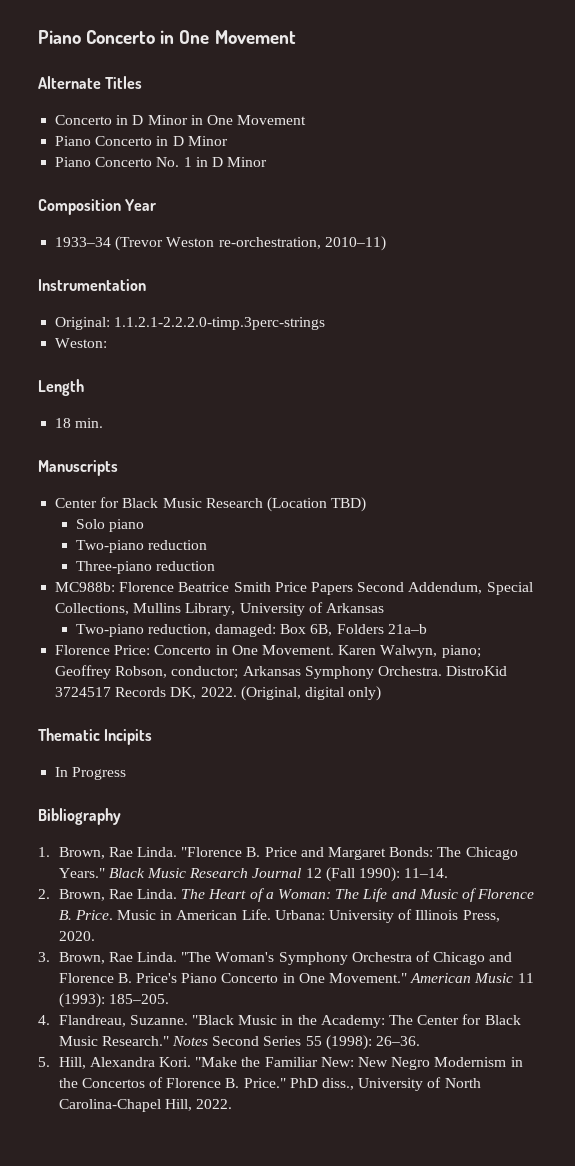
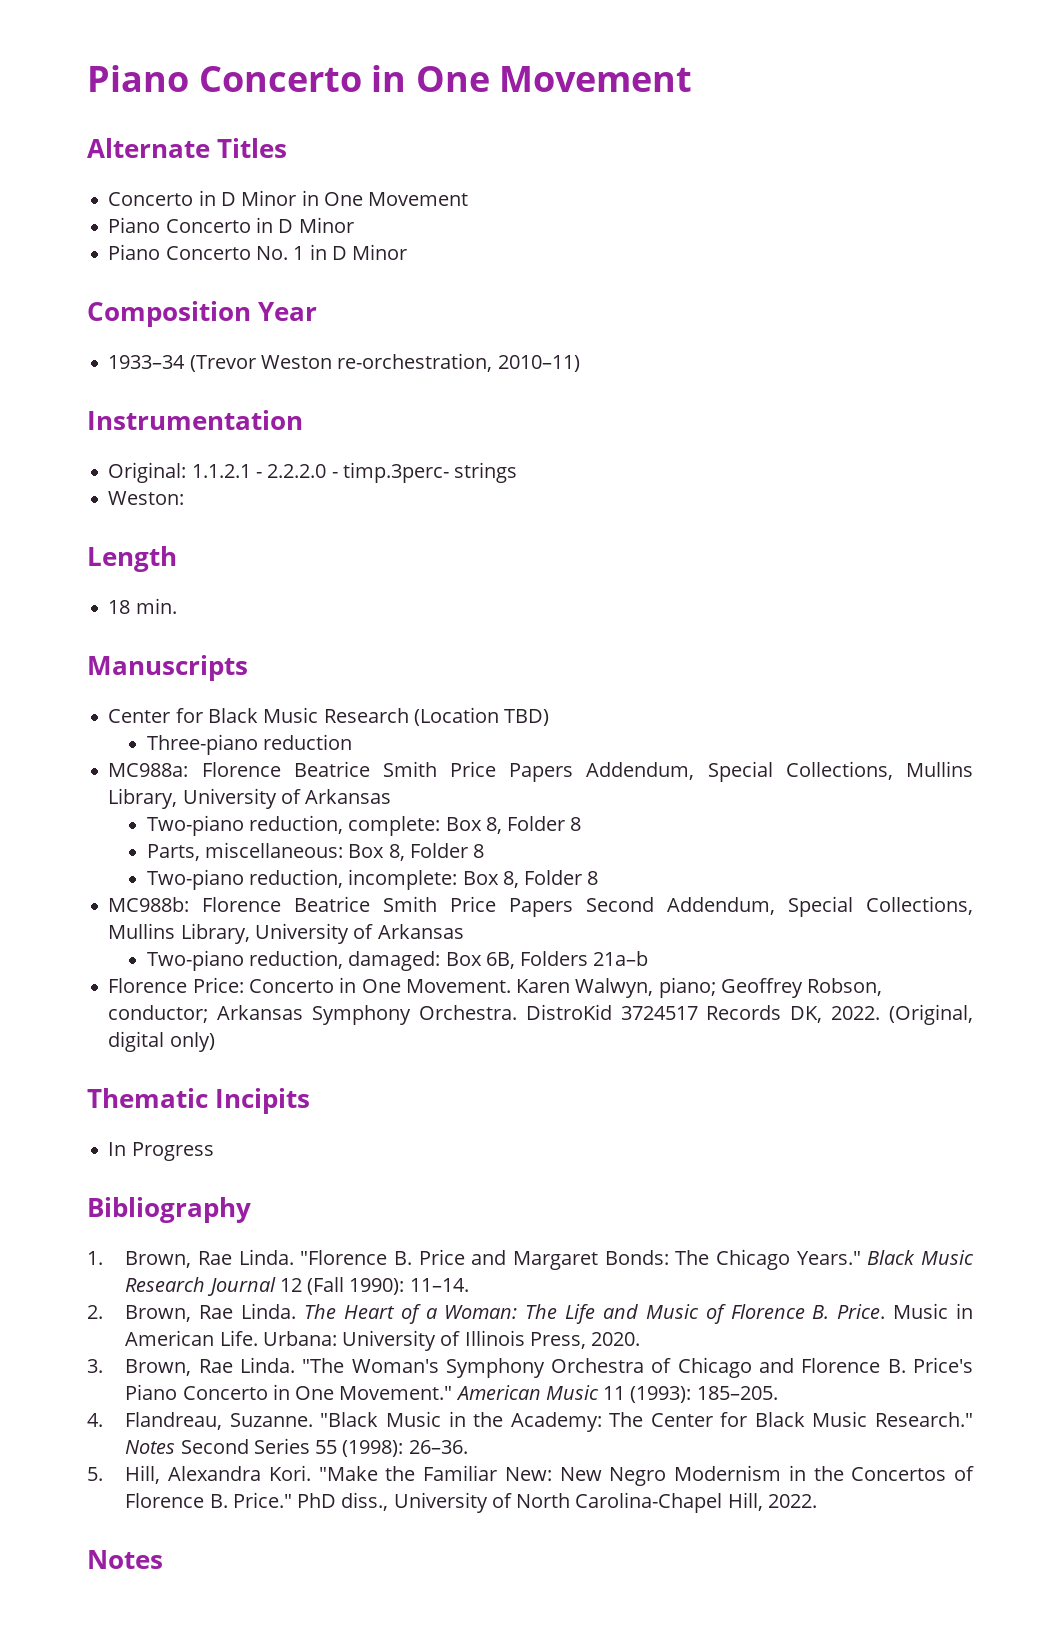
- Original: 1.1.2.1-2.2.2.0-timp.3perc-strings
+ Original: 1.1.2.1 - 2.2.2.0 - timp.3perc- strings
- Solo piano
- Two-piano reduction
  Three-piano reduction
+ MC988a: Florence Beatrice Smith Price Papers Addendum, Special Collections, Mullins Library, University of Arkansas
+ Two-piano reduction, complete: Box 8, Folder 8
+ Parts, miscellaneous: Box 8, Folder 8
+ Two-piano reduction, incomplete: Box 8, Folder 8
  PhD diss., University of North Carolina-Chapel Hill, 2022.
+ Notes

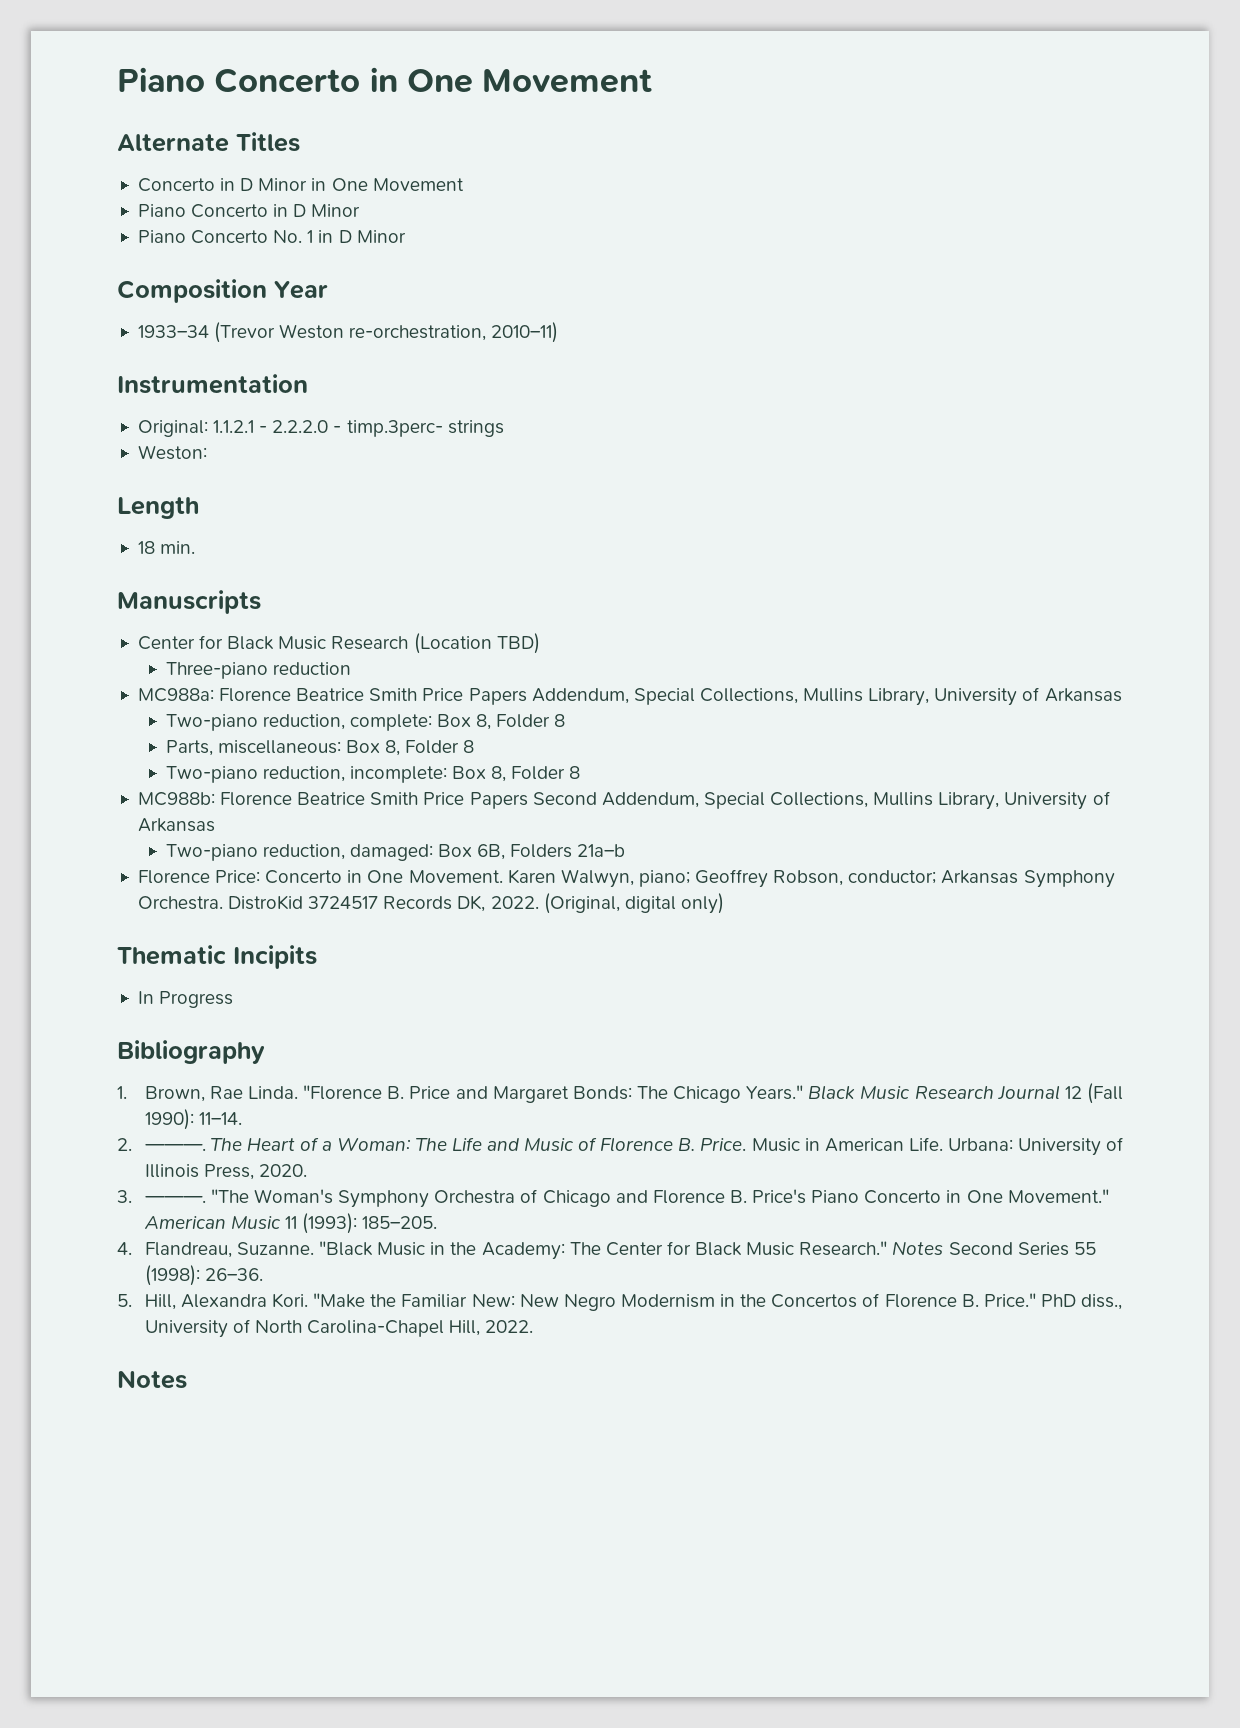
- 2. Brown, Rae Linda.
+ 2. ———.
- 3. Brown, Rae Linda.
+ 3. ———.

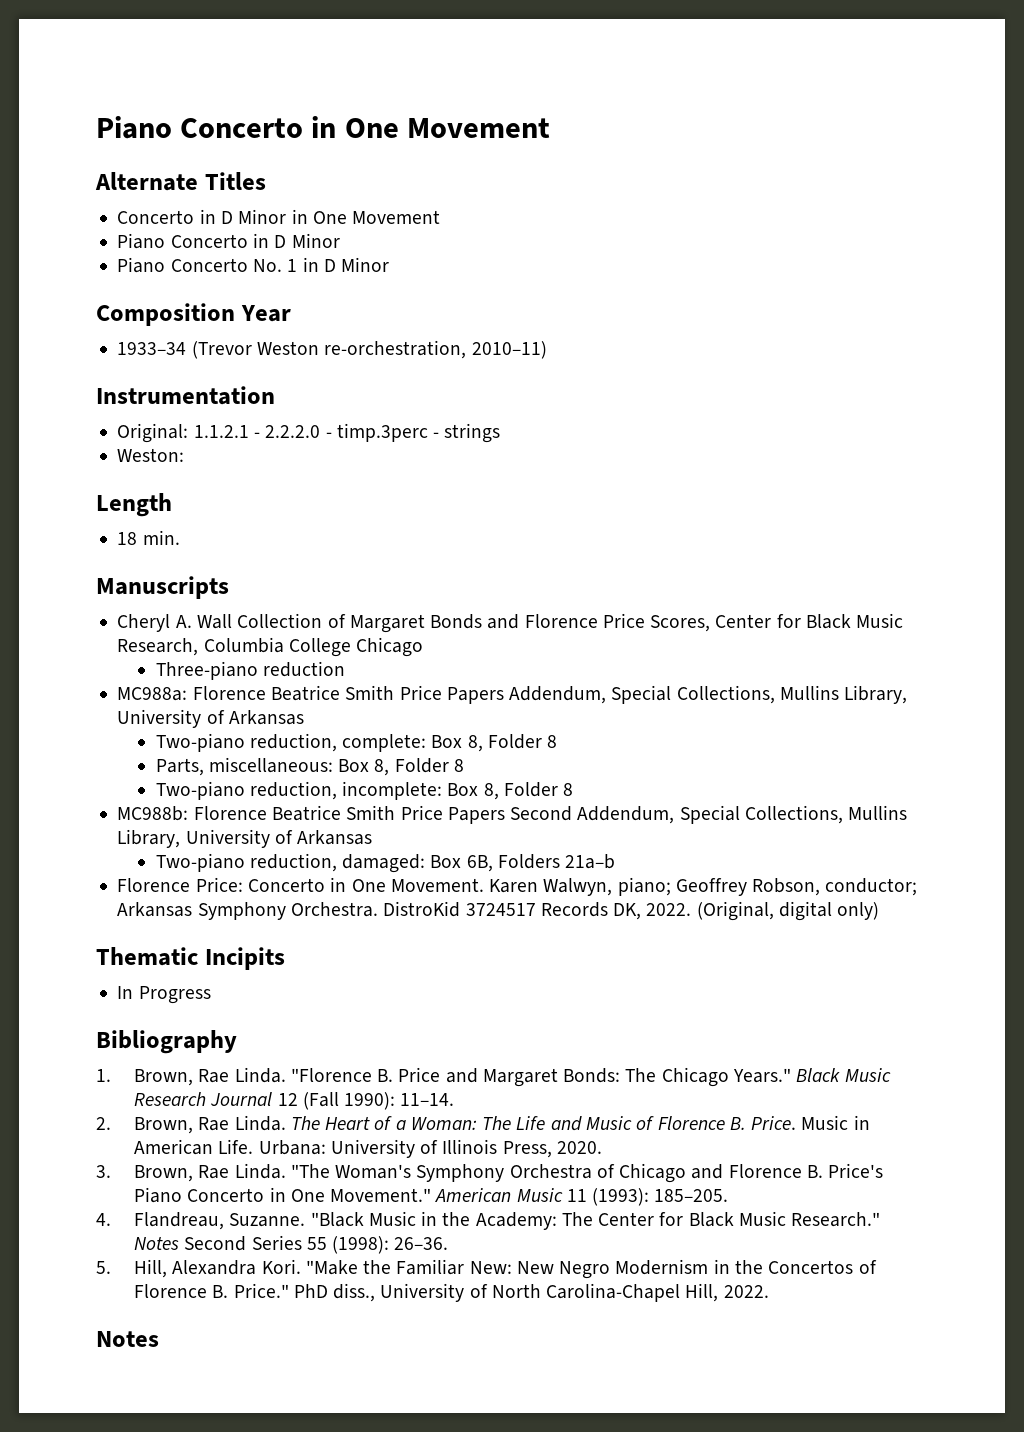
- Original: 1.1.2.1 - 2.2.2.0 - timp.3perc- strings
+ Original: 1.1.2.1 - 2.2.2.0 - timp.3perc - strings
- Center for Black Music Research (Location TBD)
+ Cheryl A. Wall Collection of Margaret Bonds and Florence Price Scores, Center for Black Music Research, Columbia College Chicago
- 2. ———.
+ 2. Brown, Rae Linda.
- 3. ———.
+ 3. Brown, Rae Linda.

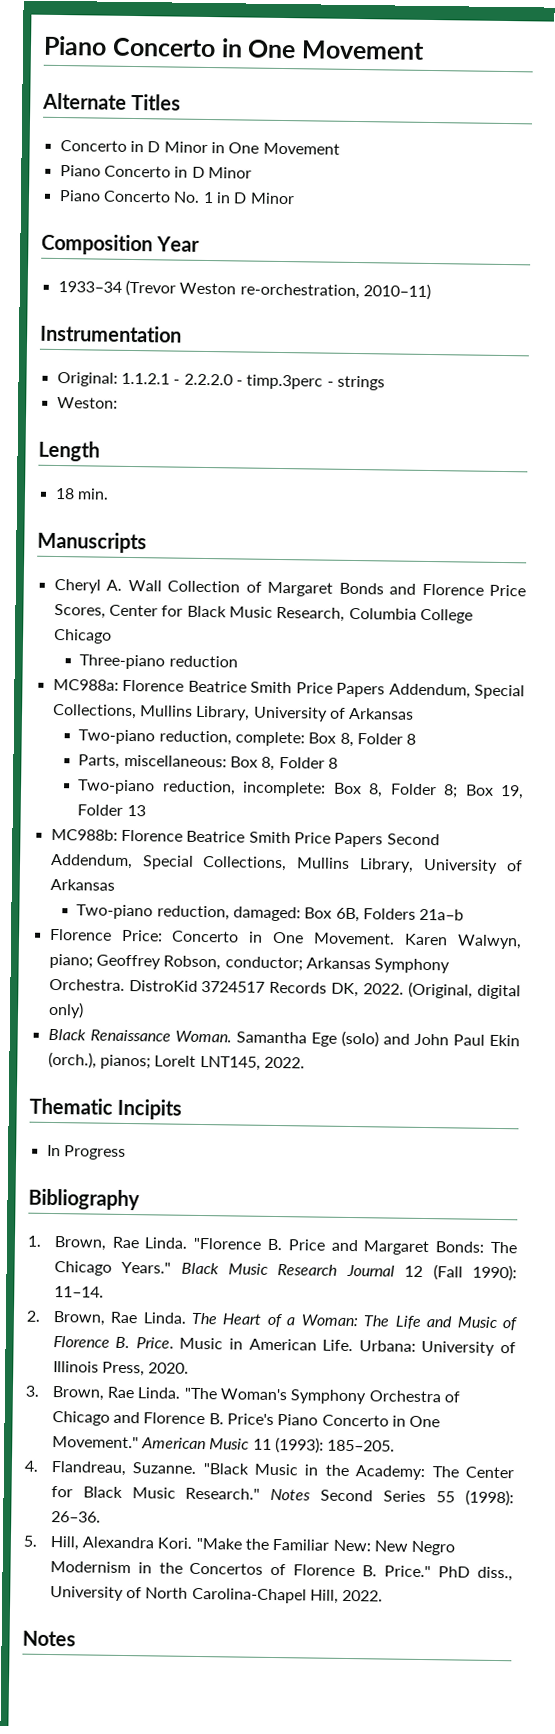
- Two-piano reduction, incomplete: Box 8, Folder 8
+ Two-piano reduction, incomplete: Box 8, Folder 8; Box 19, Folder 13
+ Black Renaissance Woman. Samantha Ege (solo) and John Paul Ekin (orch.), pianos; Lorelt LNT145, 2022.

